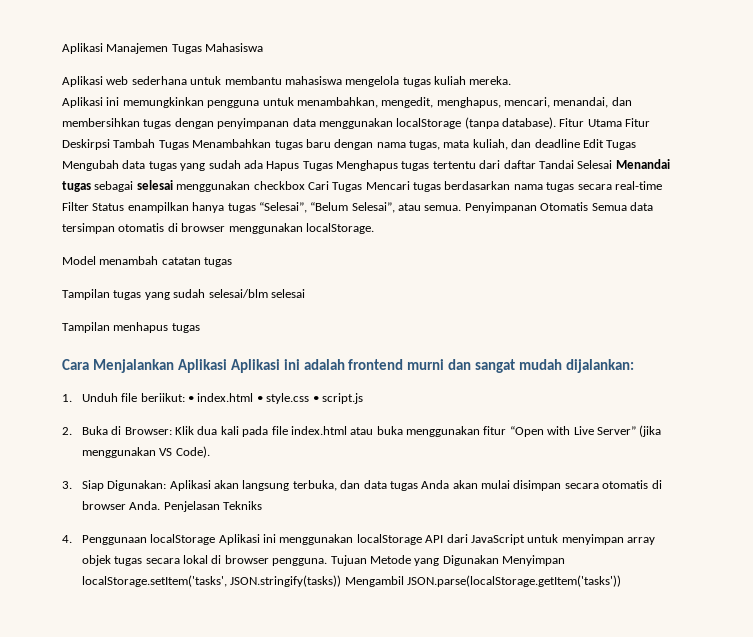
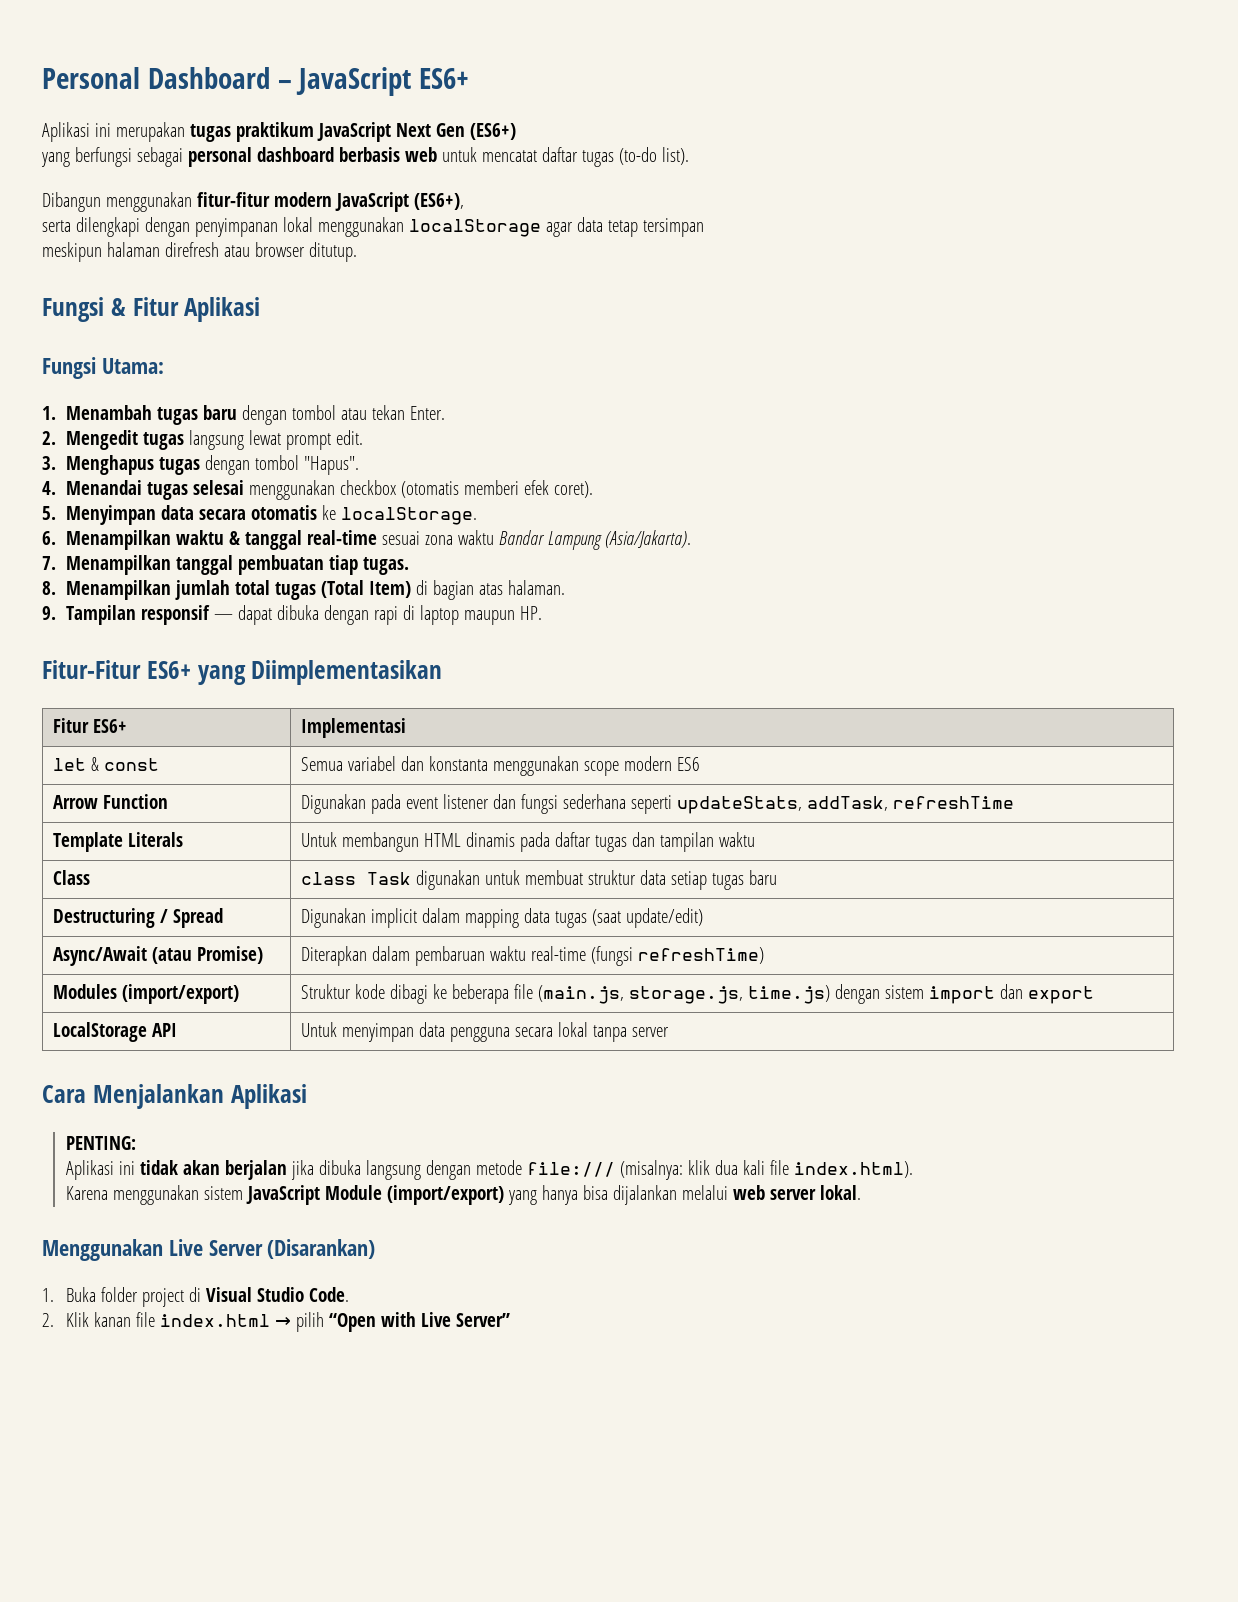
- Aplikasi Manajemen Tugas Mahasiswa
- Aplikasi web sederhana untuk membantu mahasiswa mengelola tugas kuliah mereka.
- Aplikasi ini memungkinkan pengguna untuk menambahkan, mengedit, menghapus, mencari, menandai, dan membersihkan tugas dengan penyimpanan data menggunakan localStorage (tanpa database). Fitur Utama Fitur Deskirpsi Tambah Tugas Menambahkan tugas baru dengan nama tugas, mata kuliah, dan deadline Edit Tugas Mengubah data tugas yang sudah ada Hapus Tugas Menghapus tugas tertentu dari daftar Tandai Selesai Menandai tugas sebagai selesai menggunakan checkbox Cari Tugas Mencari tugas berdasarkan nama tugas secara real-time Filter Status enampilkan hanya tugas “Selesai”, “Belum Selesai”, atau semua. Penyimpanan Otomatis Semua data tersimpan otomatis di browser menggunakan localStorage.
- Model menambah catatan tugas
- Tampilan tugas yang sudah selesai/blm selesai
- Tampilan menhapus tugas
+ Personal Dashboard – JavaScript ES6+
+ Aplikasi ini merupakan tugas praktikum JavaScript Next Gen (ES6+)
+ yang berfungsi sebagai personal dashboard berbasis web untuk mencatat daftar tugas (to-do list).
+ Dibangun menggunakan fitur-fitur modern JavaScript (ES6+),
+ serta dilengkapi dengan penyimpanan lokal menggunakan localStorage agar data tetap tersimpan
+ meskipun halaman direfresh atau browser ditutup.
+ Fungsi & Fitur Aplikasi
+ Fungsi Utama:
+ 1. Menambah tugas baru dengan tombol atau tekan Enter.
+ 2. Mengedit tugas langsung lewat prompt edit.
+ 3. Menghapus tugas dengan tombol "Hapus".
+ 4. Menandai tugas selesai menggunakan checkbox (otomatis memberi efek coret).
+ 5. Menyimpan data secara otomatis ke localStorage.
+ 6. Menampilkan waktu & tanggal real-time sesuai zona waktu Bandar Lampung (Asia/Jakarta).
+ 7. Menampilkan tanggal pembuatan tiap tugas.
+ 8. Menampilkan jumlah total tugas (Total Item) di bagian atas halaman.
+ 9. Tampilan responsif — dapat dibuka dengan rapi di laptop maupun HP.
+ Fitur-Fitur ES6+ yang Diimplementasikan
+ Fitur ES6+ | Implementasi
+ let & const | Semua variabel dan konstanta menggunakan scope modern ES6
+ Arrow Function | Digunakan pada event listener dan fungsi sederhana seperti updateStats, addTask, refreshTime
+ Template Literals | Untuk membangun HTML dinamis pada daftar tugas dan tampilan waktu
+ Class | class Task digunakan untuk membuat struktur data setiap tugas baru
+ Destructuring / Spread | Digunakan implicit dalam mapping data tugas (saat update/edit)
+ Async/Await (atau Promise) | Diterapkan dalam pembaruan waktu real-time (fungsi refreshTime)
+ Modules (import/export) | Struktur kode dibagi ke beberapa file (main.js, storage.js, time.js) dengan sistem import dan export
+ LocalStorage API | Untuk menyimpan data pengguna secara lokal tanpa server
- Cara Menjalankan Aplikasi Aplikasi ini adalah frontend murni dan sangat mudah dijalankan:
- 1. Unduh file beriikut: • index.html • style.css • script.js
- 2. Buka di Browser: Klik dua kali pada file index.html atau buka menggunakan fitur “Open with Live Server” (jika menggunakan VS Code).
- 3. Siap Digunakan: Aplikasi akan langsung terbuka, dan data tugas Anda akan mulai disimpan secara otomatis di browser Anda. Penjelasan Tekniks
- 4. Penggunaan localStorage Aplikasi ini menggunakan localStorage API dari JavaScript untuk menyimpan array objek tugas secara lokal di browser pengguna. Tujuan Metode yang Digunakan Menyimpan localStorage.setItem('tasks', JSON.stringify(tasks)) Mengambil JSON.parse(localStorage.getItem('tasks'))
+ Cara Menjalankan Aplikasi
+ PENTING:
+ Aplikasi ini tidak akan berjalan jika dibuka langsung dengan metode file:/// (misalnya: klik dua kali file index.html).
+ Karena menggunakan sistem JavaScript Module (import/export) yang hanya bisa dijalankan melalui web server lokal.
+ Menggunakan Live Server (Disarankan)
+ 1. Buka folder project di Visual Studio Code.
+ 2. Klik kanan file index.html → pilih “Open with Live Server”

